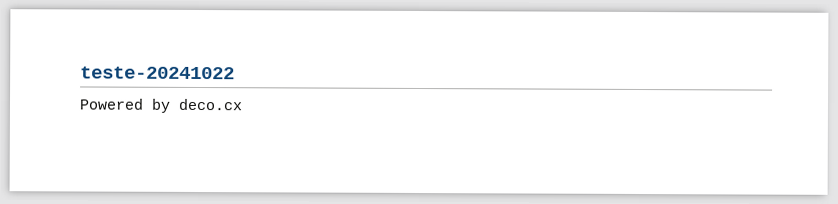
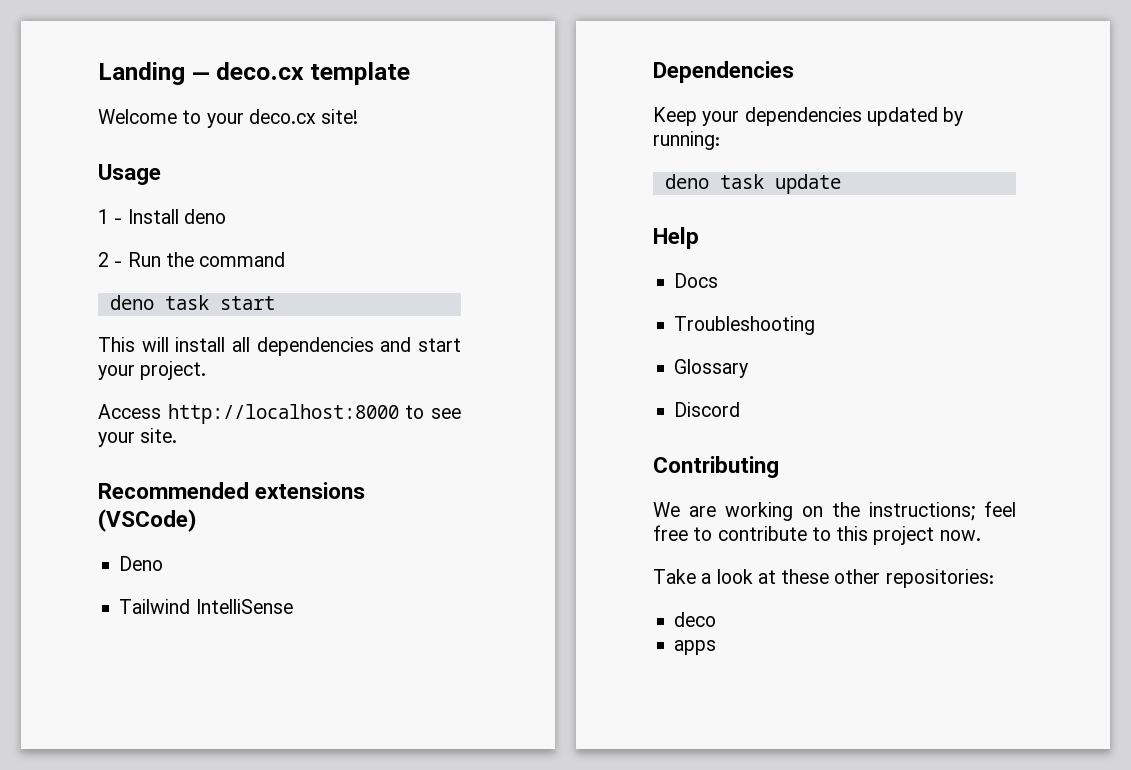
- teste-20241022
- Powered by deco.cx
+ Landing — deco.cx template
+ Welcome to your deco.cx site!
+ Usage
+ 1 - Install deno
+ 2 - Run the command
+ deno task start
+ This will install all dependencies and start your project.
+ Access http://localhost:8000 to see your site.
+ Recommended extensions (VSCode)
+ Deno
+ Tailwind IntelliSense
+ Dependencies
+ Keep your dependencies updated by running:
+ deno task update
+ Help
+ Docs
+ Troubleshooting
+ Glossary
+ Discord
+ Contributing
+ We are working on the instructions; feel free to contribute to this project now.
+ Take a look at these other repositories:
+ deco
+ apps

